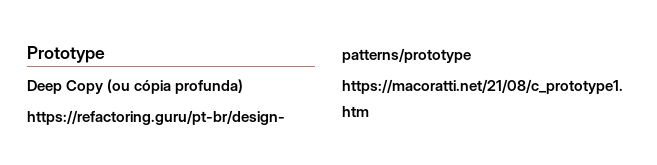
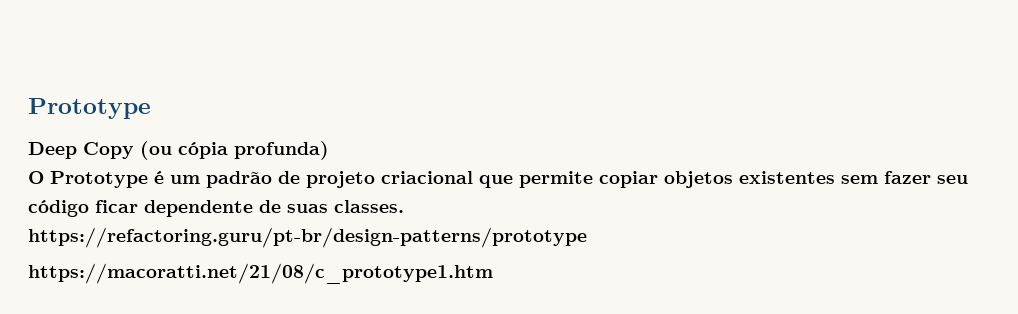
+ O Prototype é um padrão de projeto criacional que permite copiar objetos existentes sem fazer seu código ficar dependente de suas classes.

